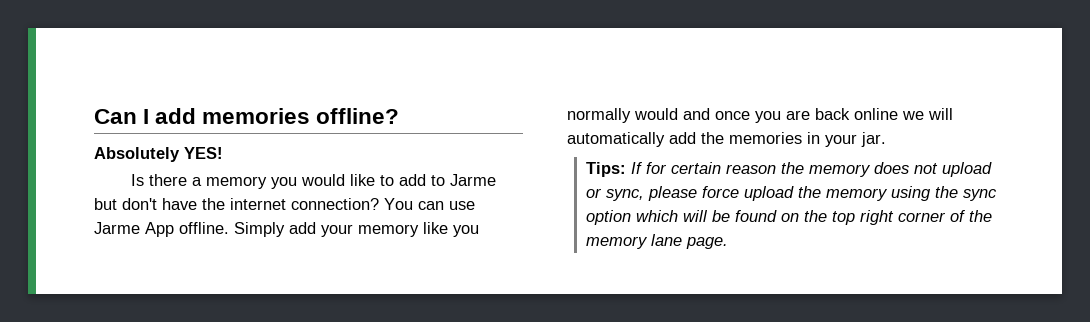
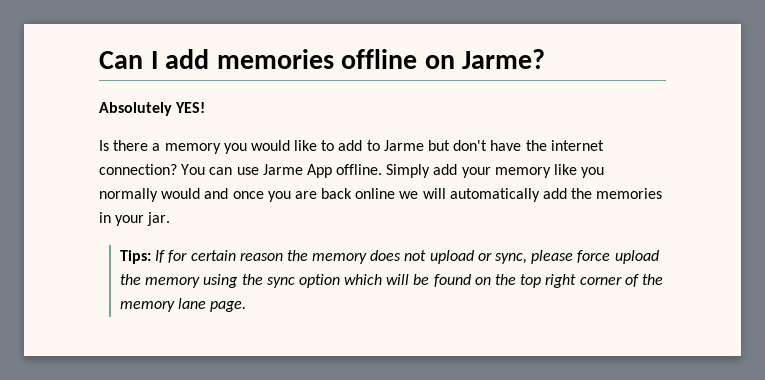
- Can I add memories offline?
+ Can I add memories offline on Jarme?

